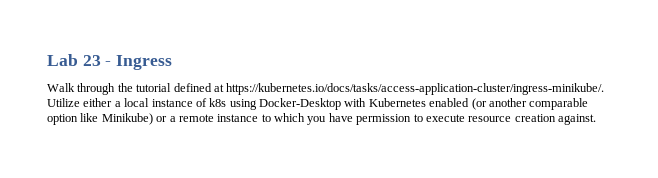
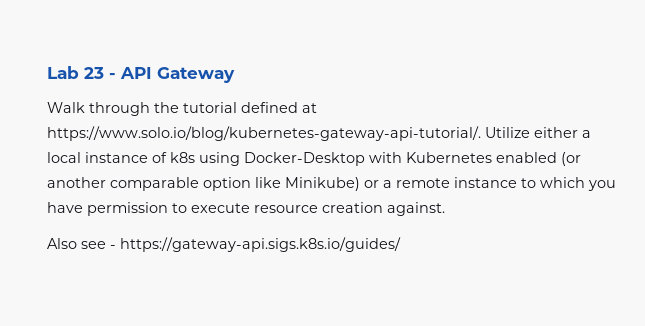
- Lab 23 - Ingress
+ Lab 23 - API Gateway
- Walk through the tutorial defined at https://kubernetes.io/docs/tasks/access-application-cluster/ingress-minikube/. Utilize either a local instance of k8s using Docker-Desktop with Kubernetes enabled (or another comparable option like Minikube) or a remote instance to which you have permission to execute resource creation against.
+ Walk through the tutorial defined at https://www.solo.io/blog/kubernetes-gateway-api-tutorial/. Utilize either a local instance of k8s using Docker-Desktop with Kubernetes enabled (or another comparable option like Minikube) or a remote instance to which you have permission to execute resource creation against.
+ Also see - https://gateway-api.sigs.k8s.io/guides/

